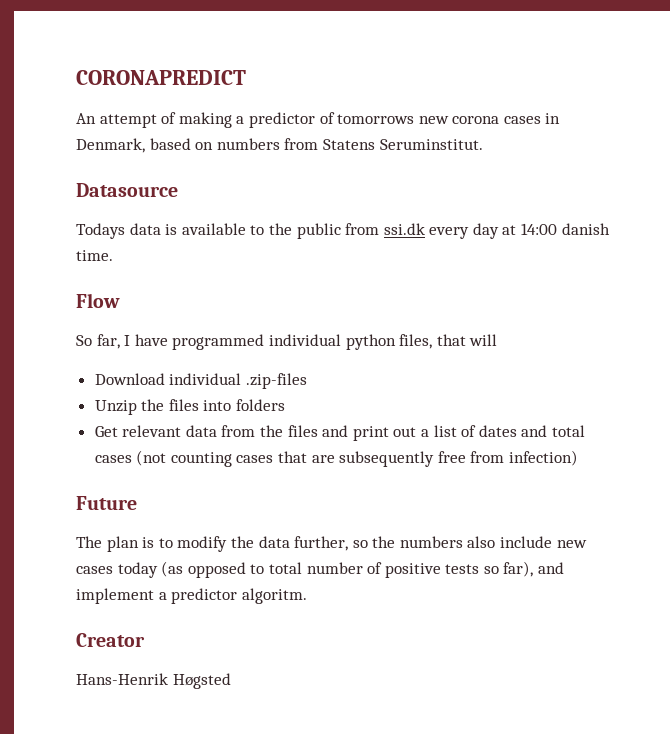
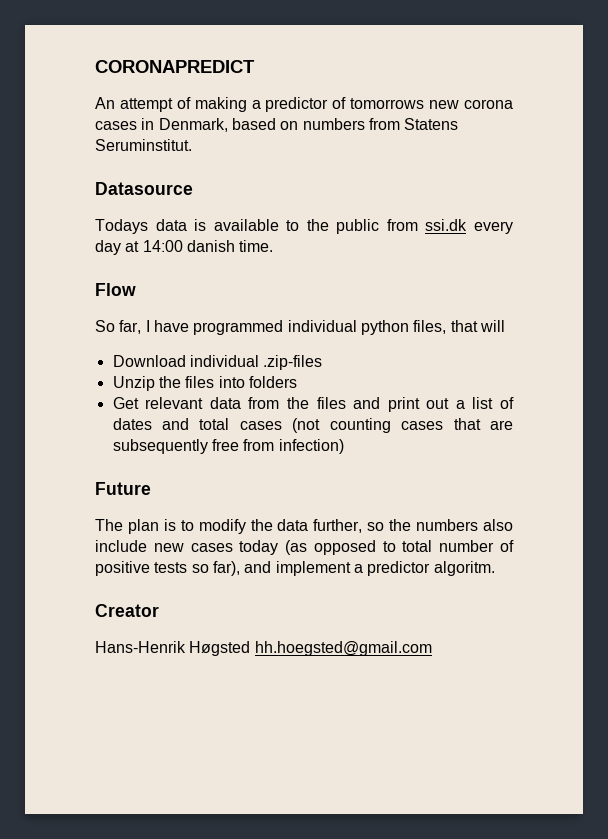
- Hans-Henrik Høgsted
+ Hans-Henrik Høgsted hh.hoegsted@gmail.com

